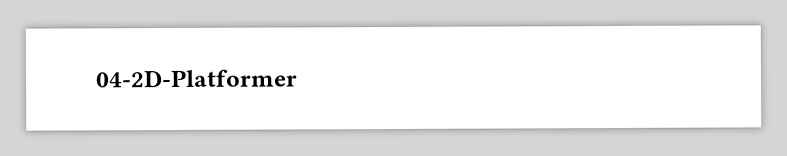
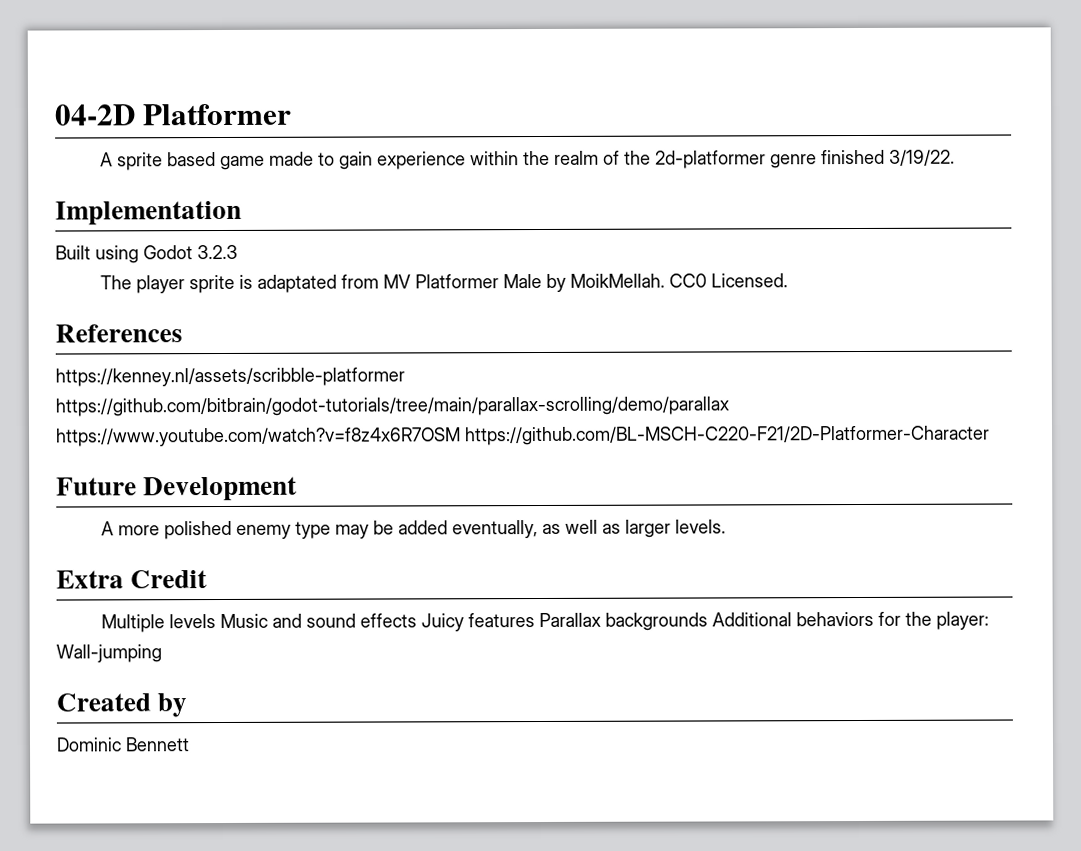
- 04-2D-Platformer
+ 04-2D Platformer
+ A sprite based game made to gain experience within the realm of the 2d-platformer genre finished 3/19/22.
+ Implementation
+ Built using Godot 3.2.3
+ The player sprite is adaptated from MV Platformer Male by MoikMellah. CC0 Licensed.
+ References
+ https://kenney.nl/assets/scribble-platformer https://github.com/bitbrain/godot-tutorials/tree/main/parallax-scrolling/demo/parallax https://www.youtube.com/watch?v=f8z4x6R7OSM https://github.com/BL-MSCH-C220-F21/2D-Platformer-Character
+ Future Development
+ A more polished enemy type may be added eventually, as well as larger levels.
+ Extra Credit
+ Multiple levels Music and sound effects Juicy features Parallax backgrounds Additional behaviors for the player: Wall-jumping
+ Created by
+ Dominic Bennett

